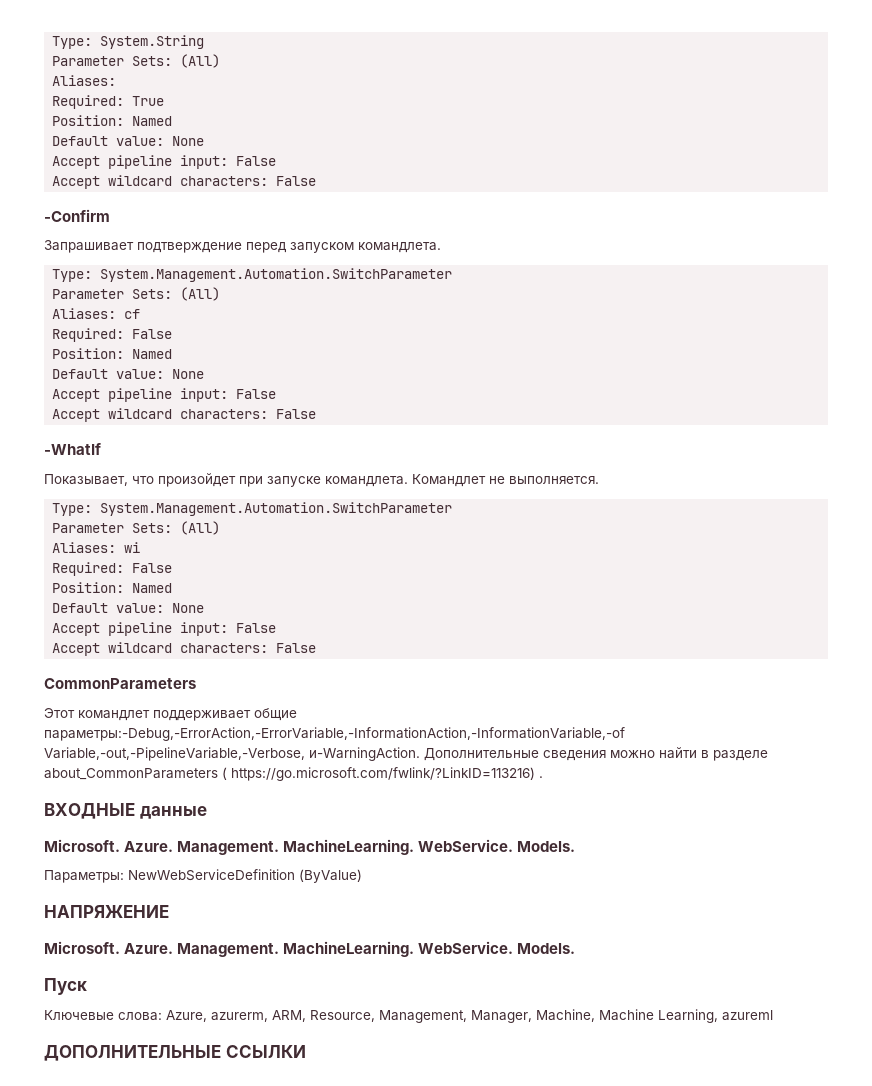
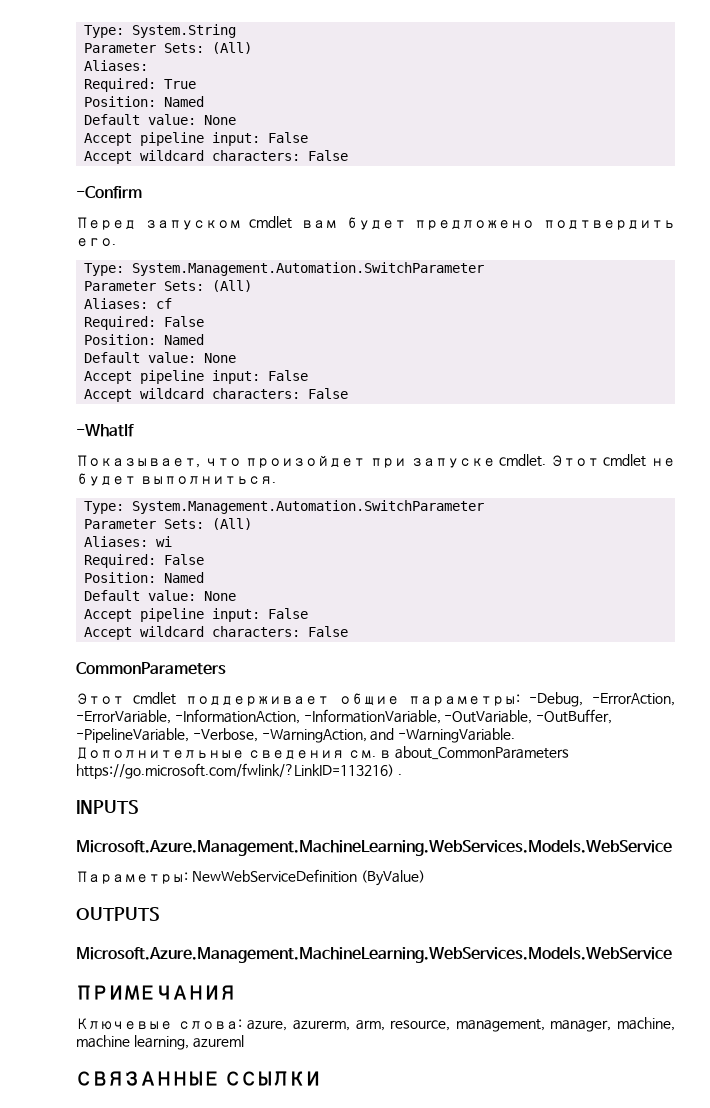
- Запрашивает подтверждение перед запуском командлета.
+ Перед запуском cmdlet вам будет предложено подтвердить его.
- Показывает, что произойдет при запуске командлета. Командлет не выполняется.
+ Показывает, что произойдет при запуске cmdlet. Этот cmdlet не будет выполниться.
- Этот командлет поддерживает общие параметры:-Debug,-ErrorAction,-ErrorVariable,-InformationAction,-InformationVariable,-of Variable,-out,-PipelineVariable,-Verbose, и-WarningAction. Дополнительные сведения можно найти в разделе about_CommonParameters ( https://go.microsoft.com/fwlink/?LinkID=113216) .
- ВХОДНЫЕ данные
- Microsoft. Azure. Management. MachineLearning. WebService. Models.
+ Этот cmdlet поддерживает общие параметры: -Debug, -ErrorAction, -ErrorVariable, -InformationAction, -InformationVariable, -OutVariable, -OutBuffer, -PipelineVariable, -Verbose, -WarningAction, and -WarningVariable. Дополнительные сведения см. в about_CommonParameters https://go.microsoft.com/fwlink/?LinkID=113216) .
+ INPUTS
+ Microsoft.Azure.Management.MachineLearning.WebServices.Models.WebService
  Параметры: NewWebServiceDefinition (ByValue)
- НАПРЯЖЕНИЕ
- Microsoft. Azure. Management. MachineLearning. WebService. Models.
- Пуск
- Ключевые слова: Azure, azurerm, ARM, Resource, Management, Manager, Machine, Machine Learning, azureml
+ OUTPUTS
+ Microsoft.Azure.Management.MachineLearning.WebServices.Models.WebService
+ ПРИМЕЧАНИЯ
+ Ключевые слова: azure, azurerm, arm, resource, management, manager, machine, machine learning, azureml
- ДОПОЛНИТЕЛЬНЫЕ ССЫЛКИ
+ СВЯЗАННЫЕ ССЫЛКИ

